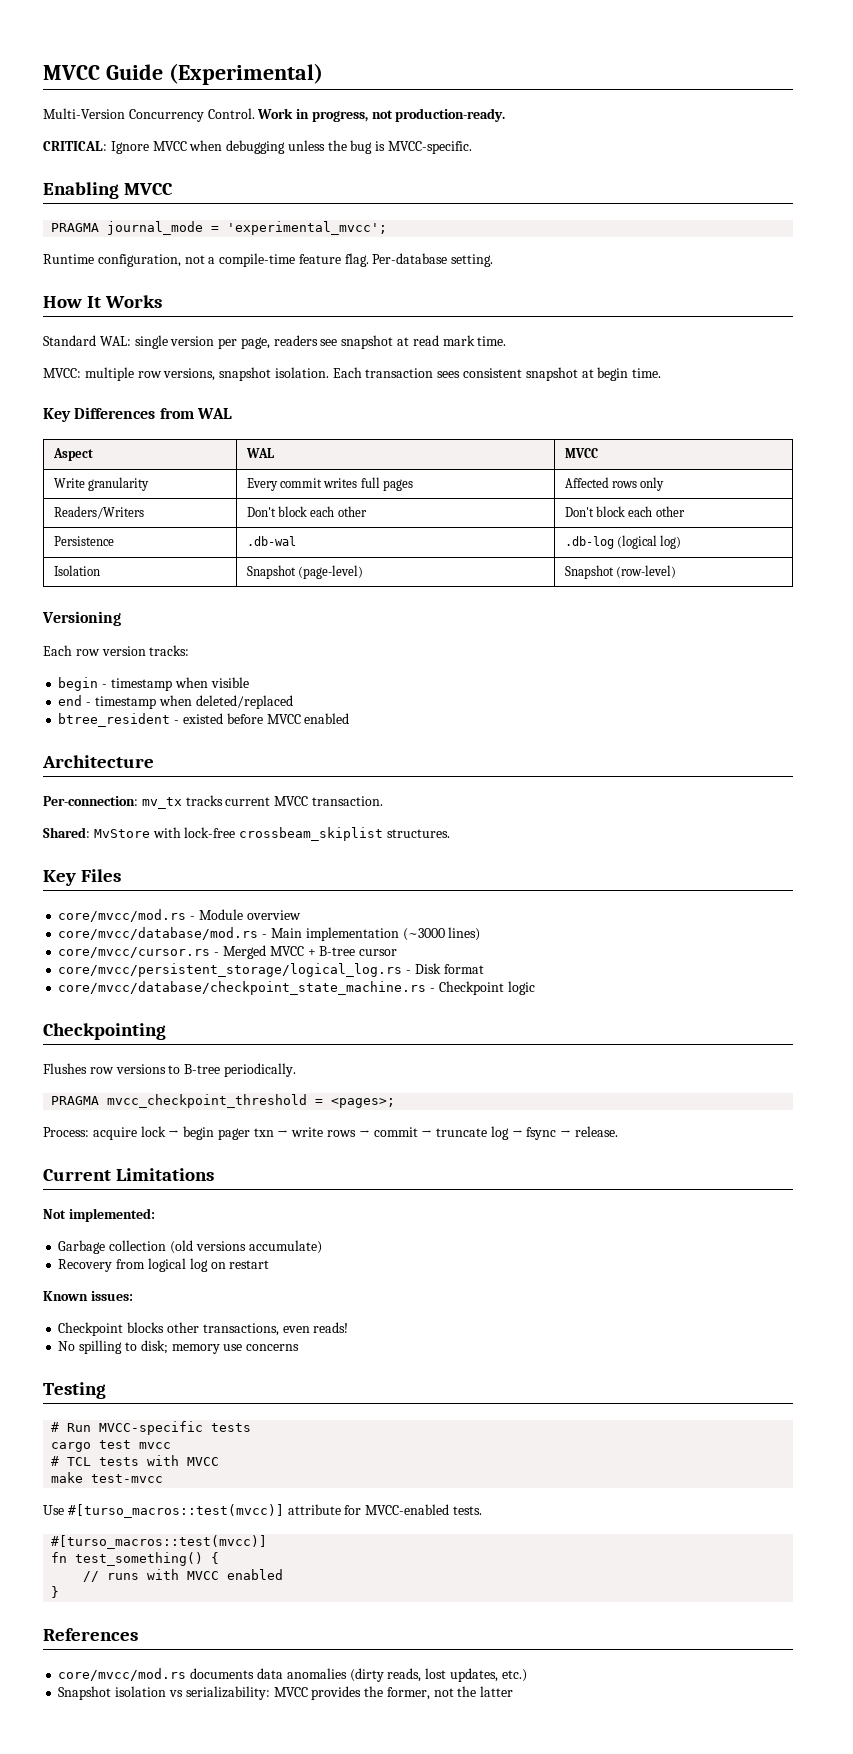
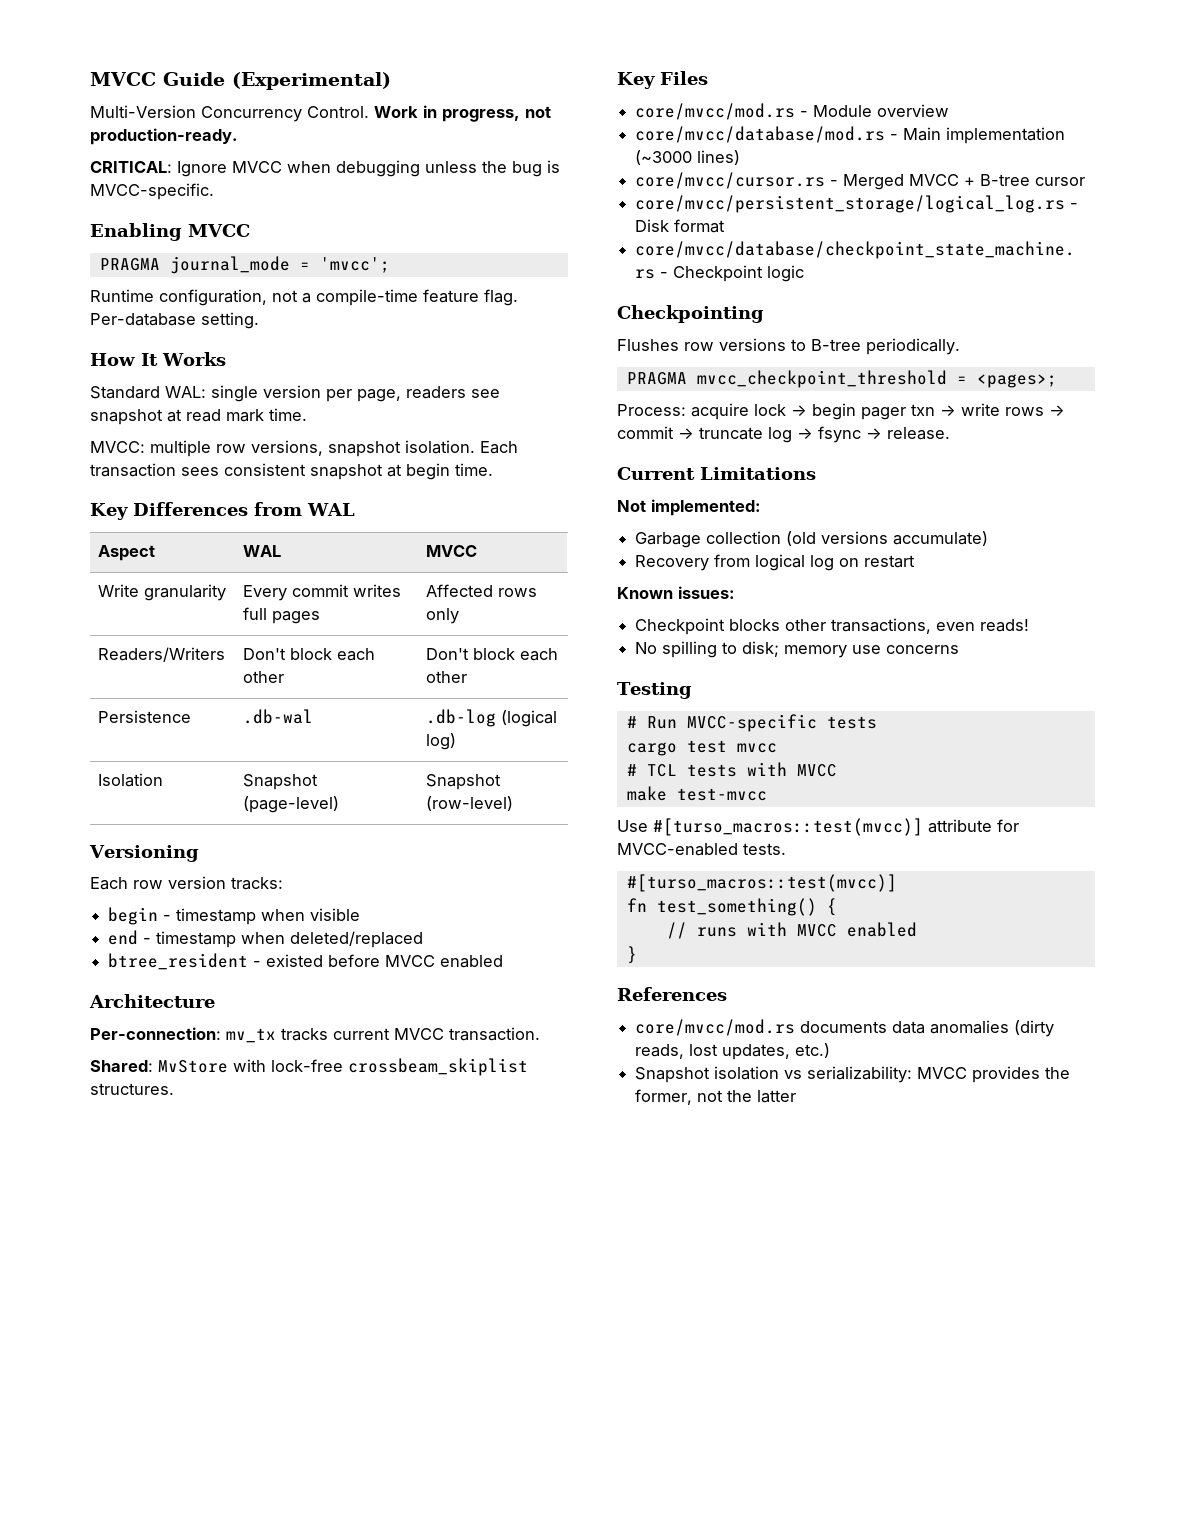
- PRAGMA journal_mode = 'experimental_mvcc';
+ PRAGMA journal_mode = 'mvcc';

